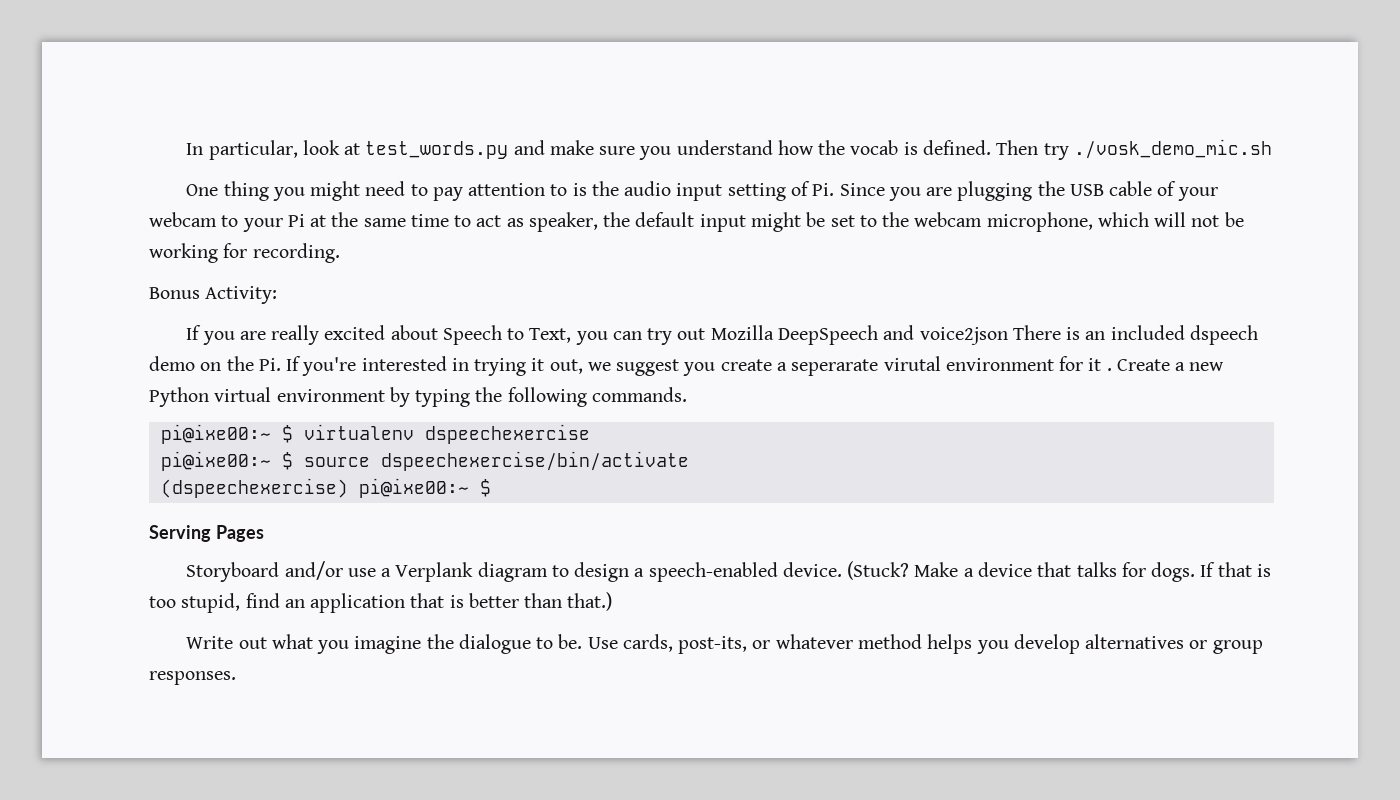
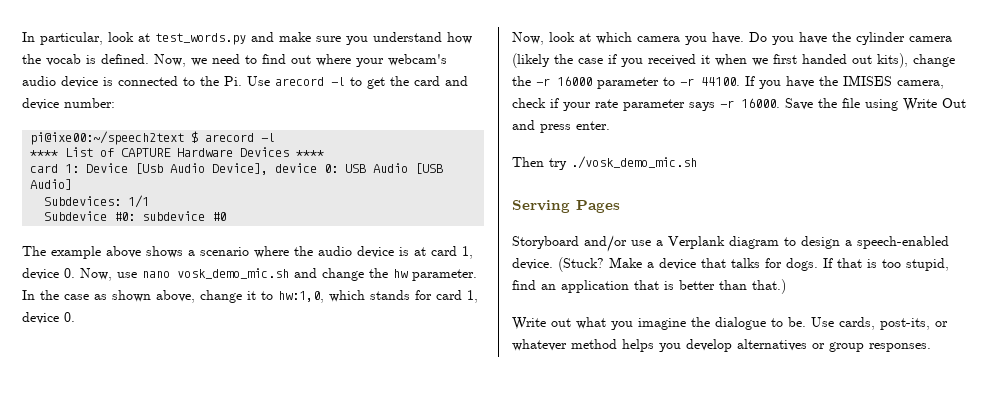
+ Now, we need to find out where your webcam's audio device is connected to the Pi. Use arecord -l to get the card and device number:
+ pi@ixe00:~/speech2text $ arecord -l
+ **** List of CAPTURE Hardware Devices ****
+ card 1: Device [Usb Audio Device], device 0: USB Audio [USB Audio]
+ Subdevices: 1/1
+ Subdevice #0: subdevice #0
+ The example above shows a scenario where the audio device is at card 1, device 0. Now, use nano vosk_demo_mic.sh and change the hw parameter. In the case as shown above, change it to hw:1,0, which stands for card 1, device 0.
+ Now, look at which camera you have. Do you have the cylinder camera (likely the case if you received it when we first handed out kits), change the -r 16000 parameter to -r 44100. If you have the IMISES camera, check if your rate parameter says -r 16000. Save the file using Write Out and press enter.
  Then try ./vosk_demo_mic.sh
- One thing you might need to pay attention to is the audio input setting of Pi. Since you are plugging the USB cable of your webcam to your Pi at the same time to act as speaker, the default input might be set to the webcam microphone, which will not be working for recording.
- Bonus Activity:
- If you are really excited about Speech to Text, you can try out Mozilla DeepSpeech and voice2json There is an included dspeech demo on the Pi. If you're interested in trying it out, we suggest you create a seperarate virutal environment for it . Create a new Python virtual environment by typing the following commands.
- pi@ixe00:~ $ virtualenv dspeechexercise
- pi@ixe00:~ $ source dspeechexercise/bin/activate
- (dspeechexercise) pi@ixe00:~ $

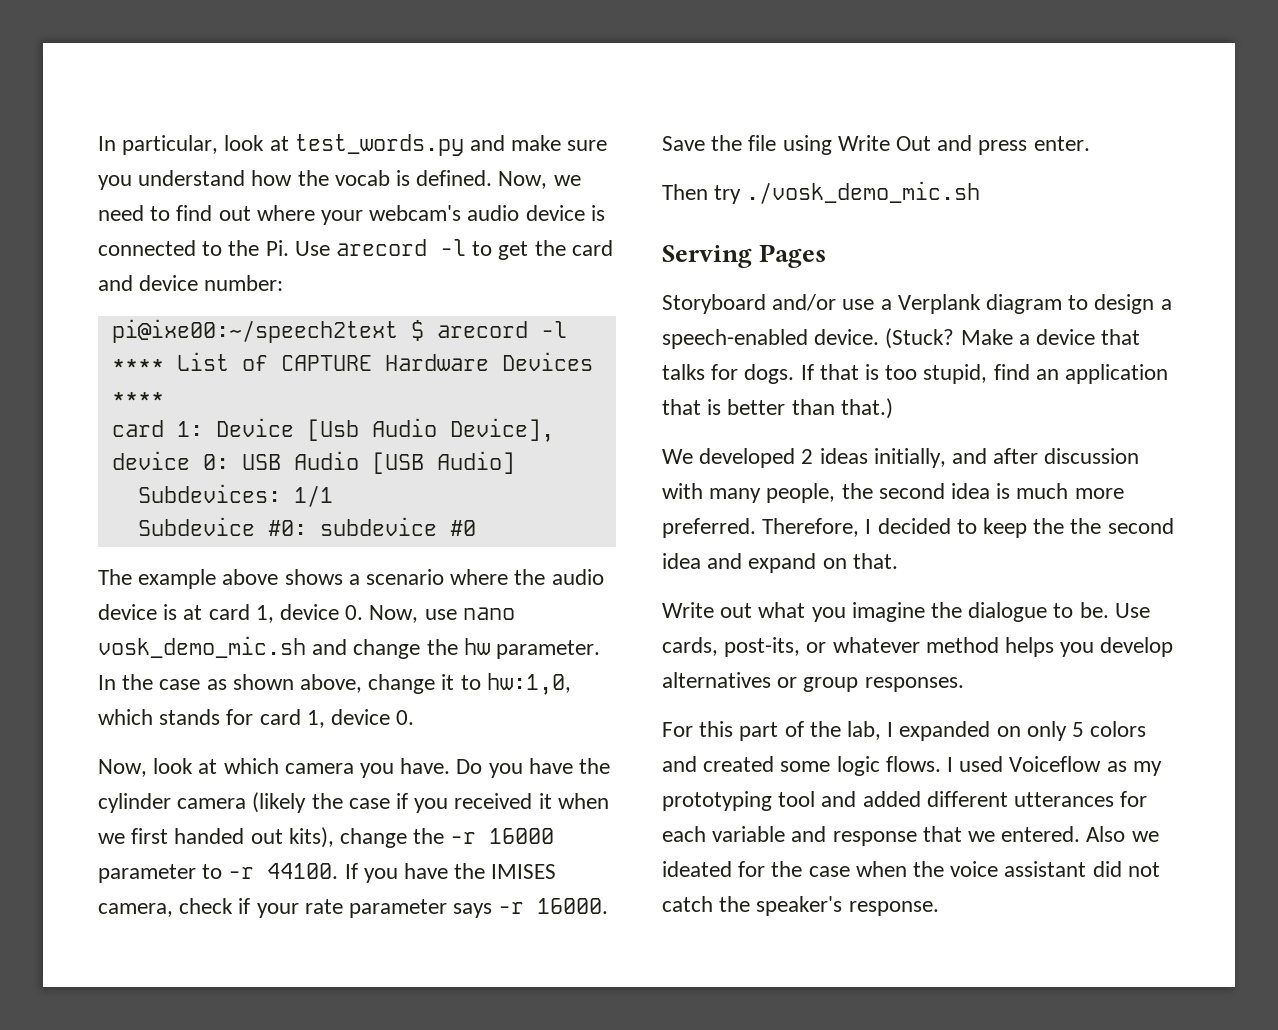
+ We developed 2 ideas initially, and after discussion with many people, the second idea is much more preferred. Therefore, I decided to keep the the second idea and expand on that.
+ For this part of the lab, I expanded on only 5 colors and created some logic flows. I used Voiceflow as my prototyping tool and added different utterances for each variable and response that we entered. Also we ideated for the case when the voice assistant did not catch the speaker's response.

